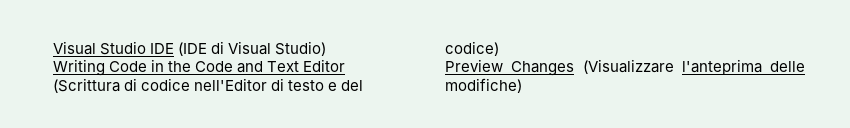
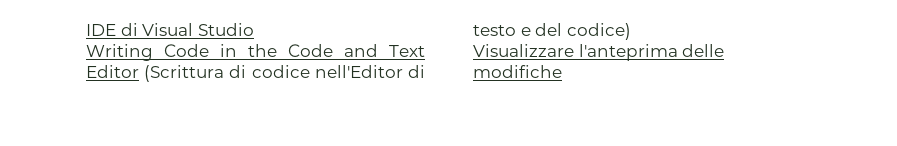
- Visual Studio IDE (IDE di Visual Studio)
+ IDE di Visual Studio
- Preview Changes (Visualizzare l'anteprima delle modifiche)
+ Visualizzare l'anteprima delle modifiche

